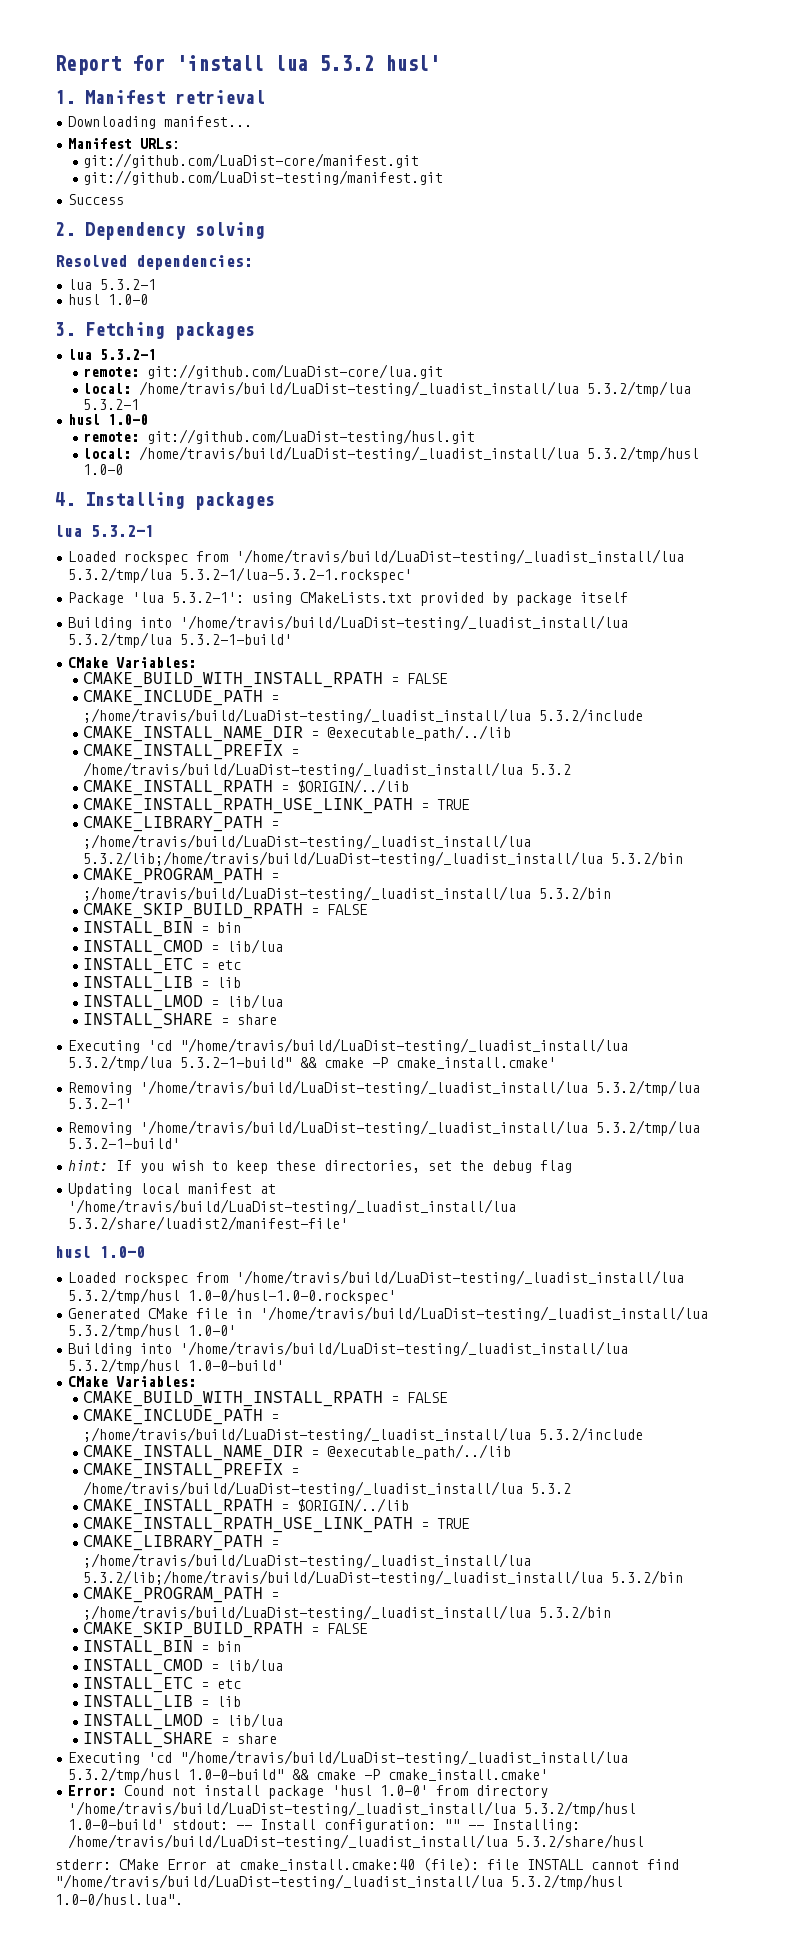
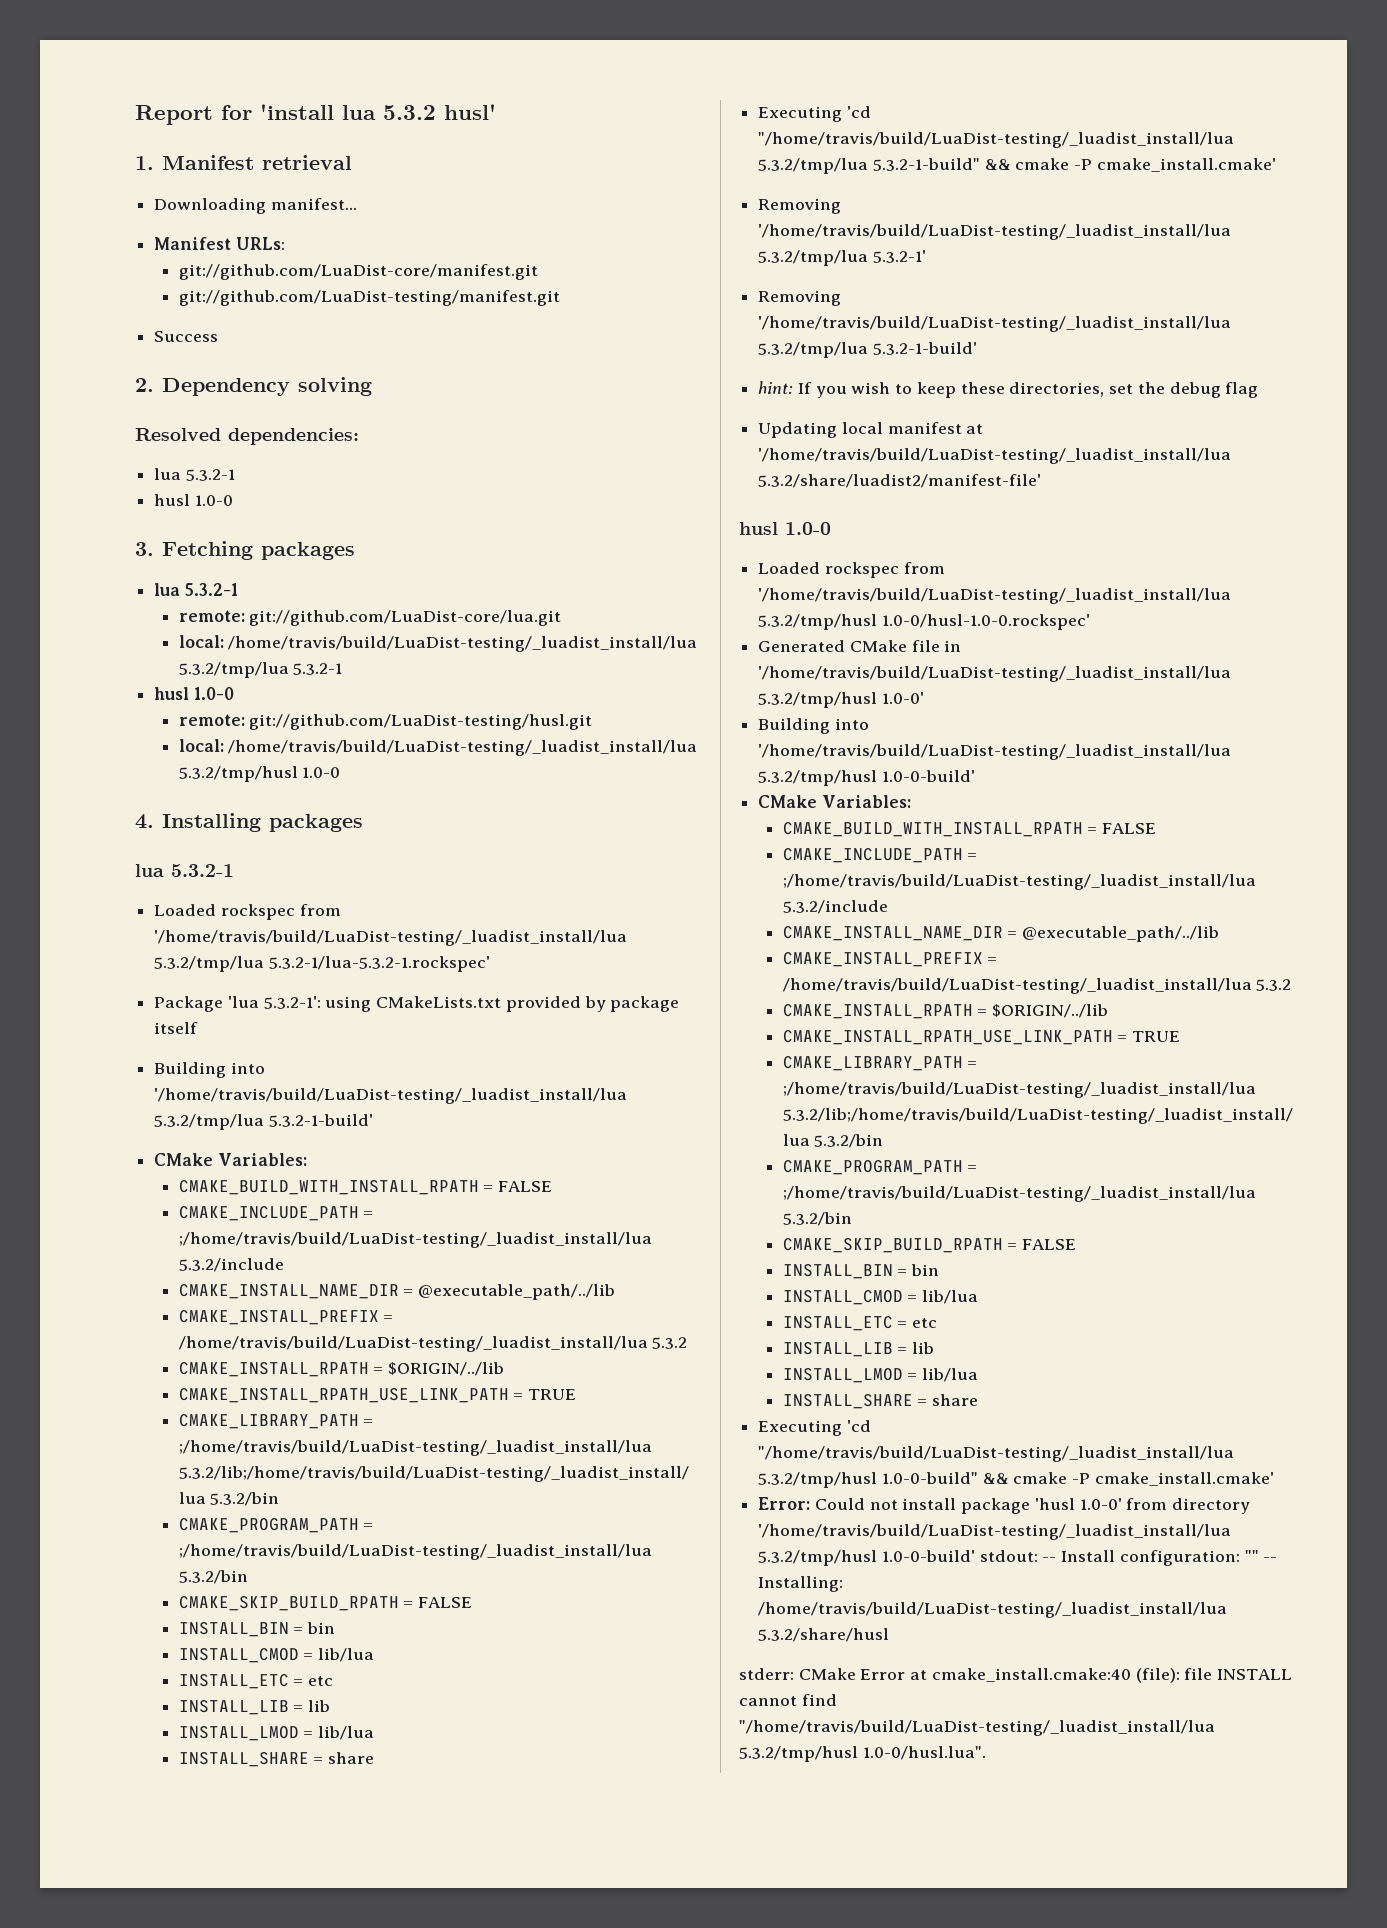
- Error: Cound not install package 'husl 1.0-0' from directory '/home/travis/build/LuaDist-testing/_luadist_install/lua 5.3.2/tmp/husl 1.0-0-build' stdout: -- Install configuration: "" -- Installing: /home/travis/build/LuaDist-testing/_luadist_install/lua 5.3.2/share/husl
+ Error: Could not install package 'husl 1.0-0' from directory '/home/travis/build/LuaDist-testing/_luadist_install/lua 5.3.2/tmp/husl 1.0-0-build' stdout: -- Install configuration: "" -- Installing: /home/travis/build/LuaDist-testing/_luadist_install/lua 5.3.2/share/husl

